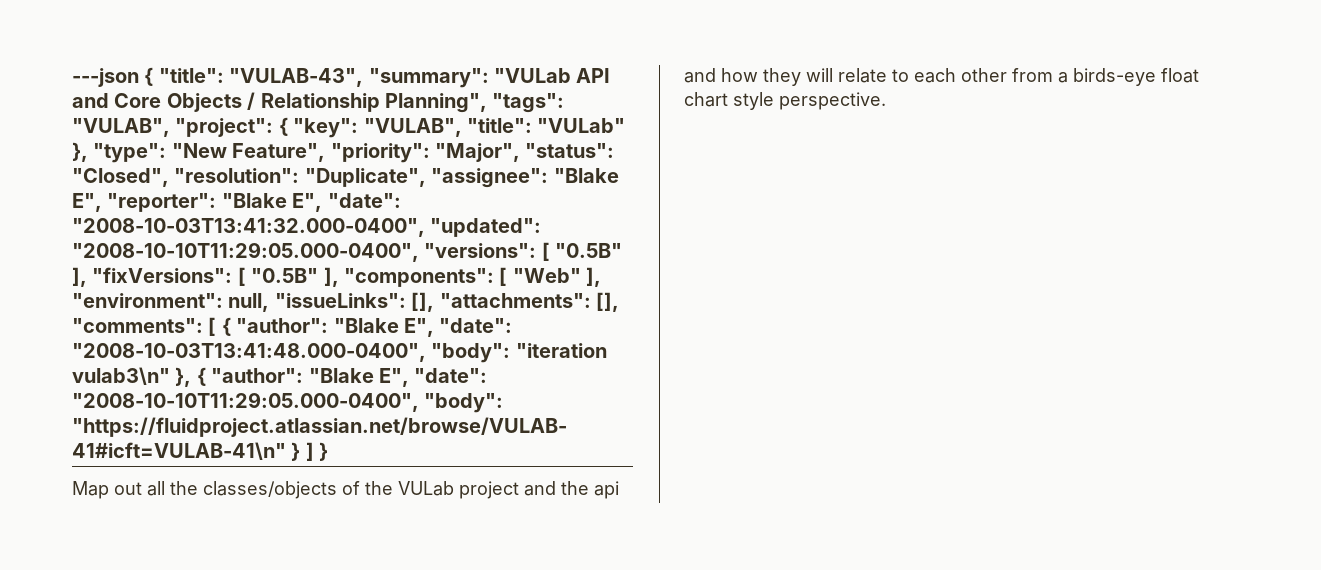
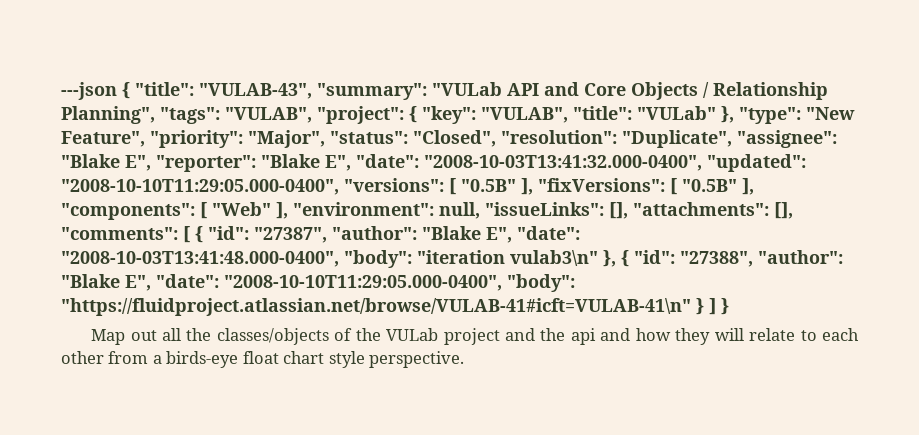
- [ { "author":
+ [ { "id": "27387", "author":
- "iteration vulab3\n" }, { "author":
+ "iteration vulab3\n" }, { "id": "27388", "author":

